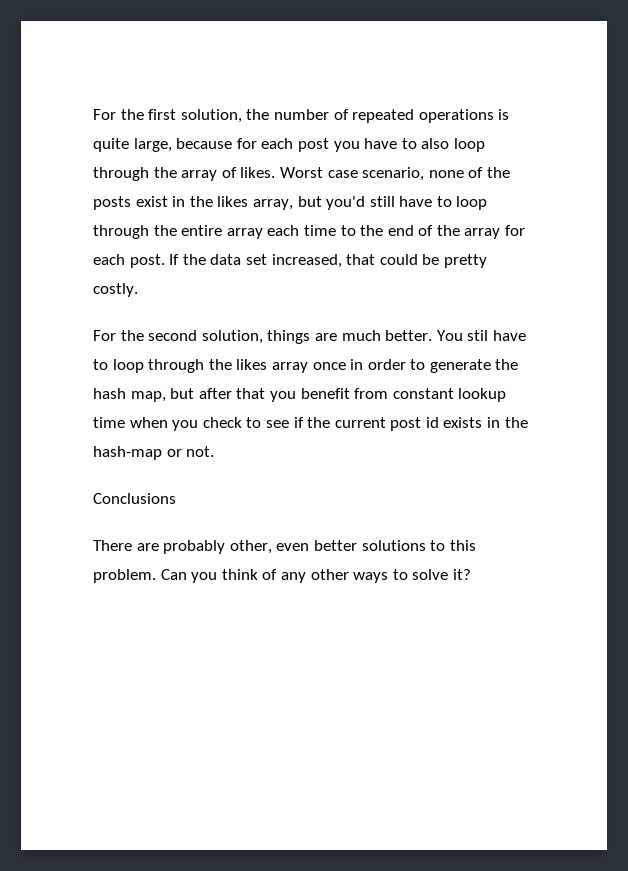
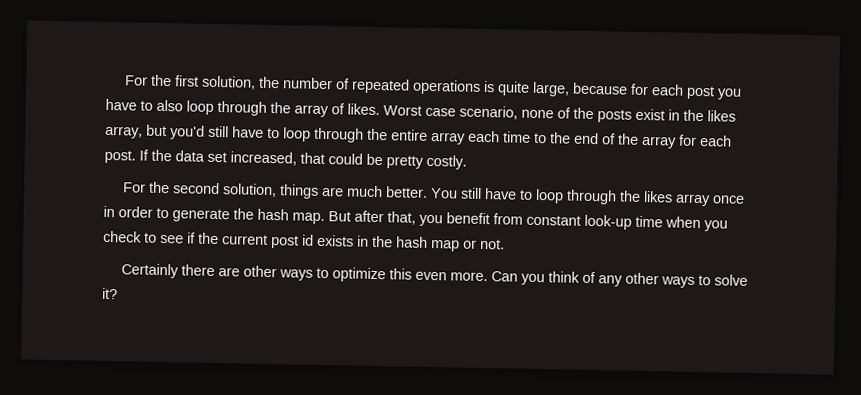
- You stil have to loop through the likes array once in order to generate the hash map, but after that you benefit from constant lookup time when you check to see if the current post id exists in the hash-map or not.
+ You still have to loop through the likes array once in order to generate the hash map. But after that, you benefit from constant look-up time when you check to see if the current post id exists in the hash map or not.
- Conclusions
- There are probably other, even better solutions to this problem.
+ Certainly there are other ways to optimize this even more.

